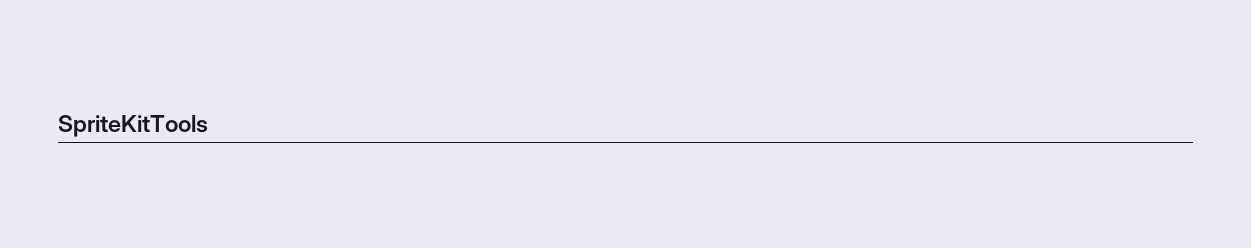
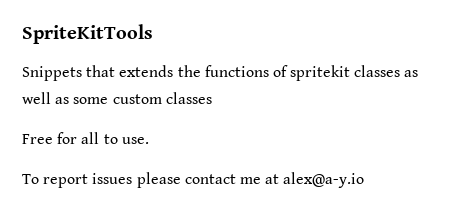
+ Snippets that extends the functions of spritekit classes as well as some custom classes
+ Free for all to use.
+ To report issues please contact me at alex@a-y.io

